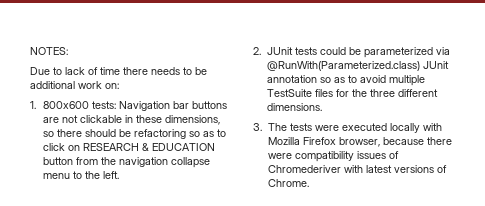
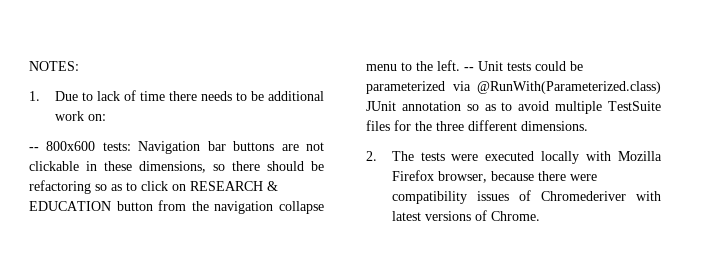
- Due to lack of time there needs to be additional work on:
+ 1. Due to lack of time there needs to be additional work on:
- 1. 800x600 tests: Navigation bar buttons are not clickable in these dimensions, so there should be refactoring so as to click on RESEARCH & EDUCATION button from the navigation collapse menu to the left.
- 2. JUnit tests could be parameterized via @RunWith(Parameterized.class) JUnit annotation so as to avoid multiple TestSuite files for the three different dimensions.
+ -- 800x600 tests: Navigation bar buttons are not clickable in these dimensions, so there should be refactoring so as to click on RESEARCH & EDUCATION button from the navigation collapse menu to the left. -- Unit tests could be parameterized via @RunWith(Parameterized.class) JUnit annotation so as to avoid multiple TestSuite files for the three different dimensions.
- 3. The tests were executed locally with Mozilla Firefox browser, because there were compatibility issues of Chromederiver with latest versions of Chrome.
+ 2. The tests were executed locally with Mozilla Firefox browser, because there were compatibility issues of Chromederiver with latest versions of Chrome.

